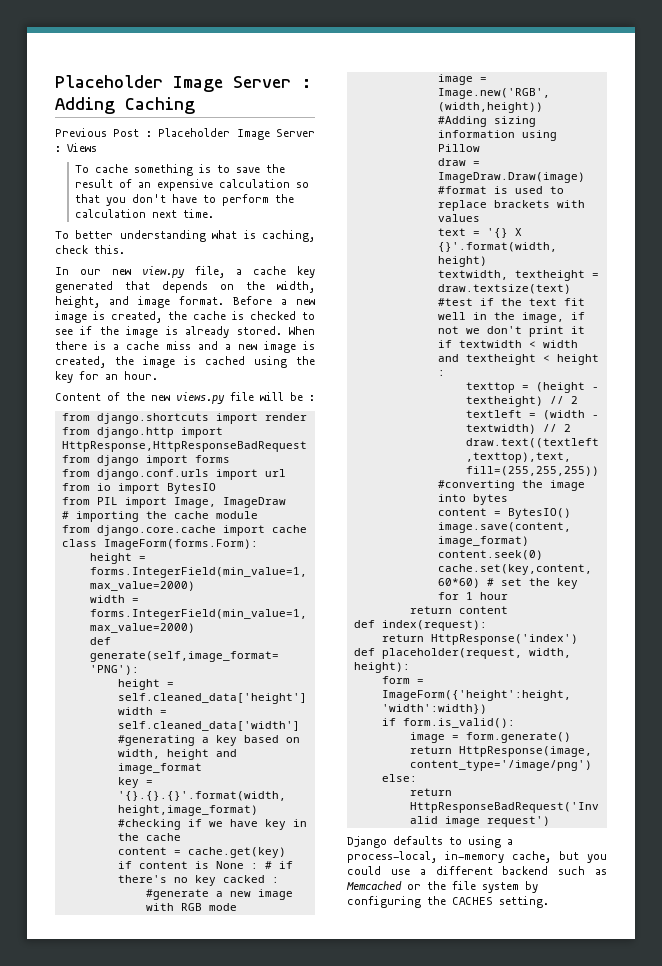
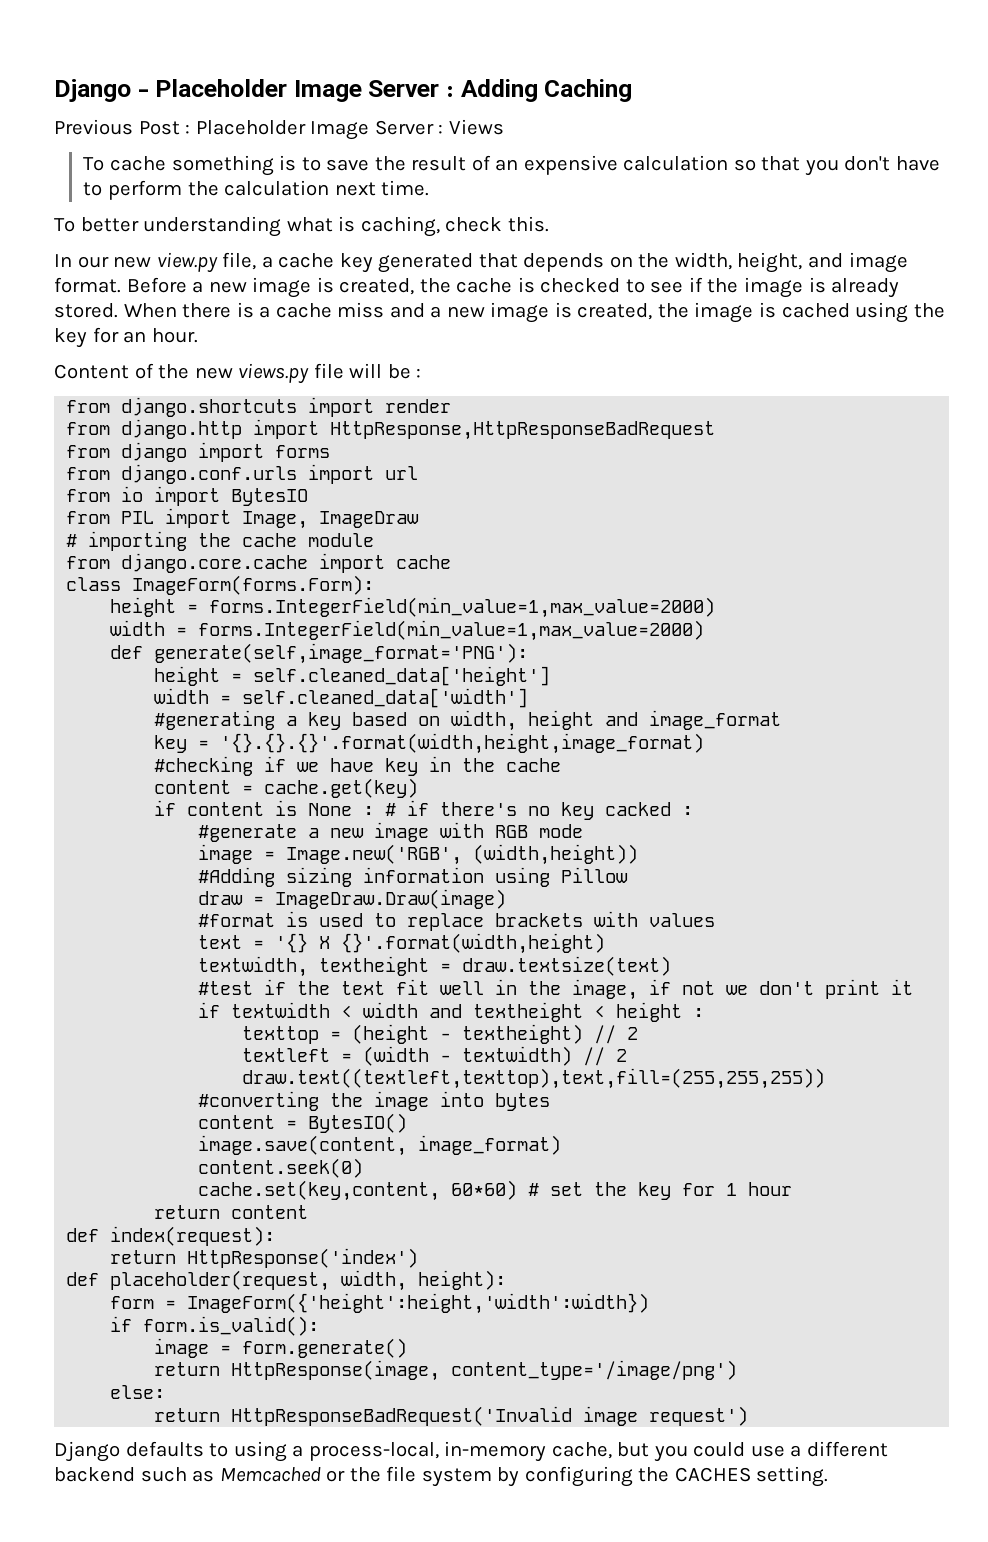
- Placeholder Image Server : Adding Caching
+ Django - Placeholder Image Server : Adding Caching

